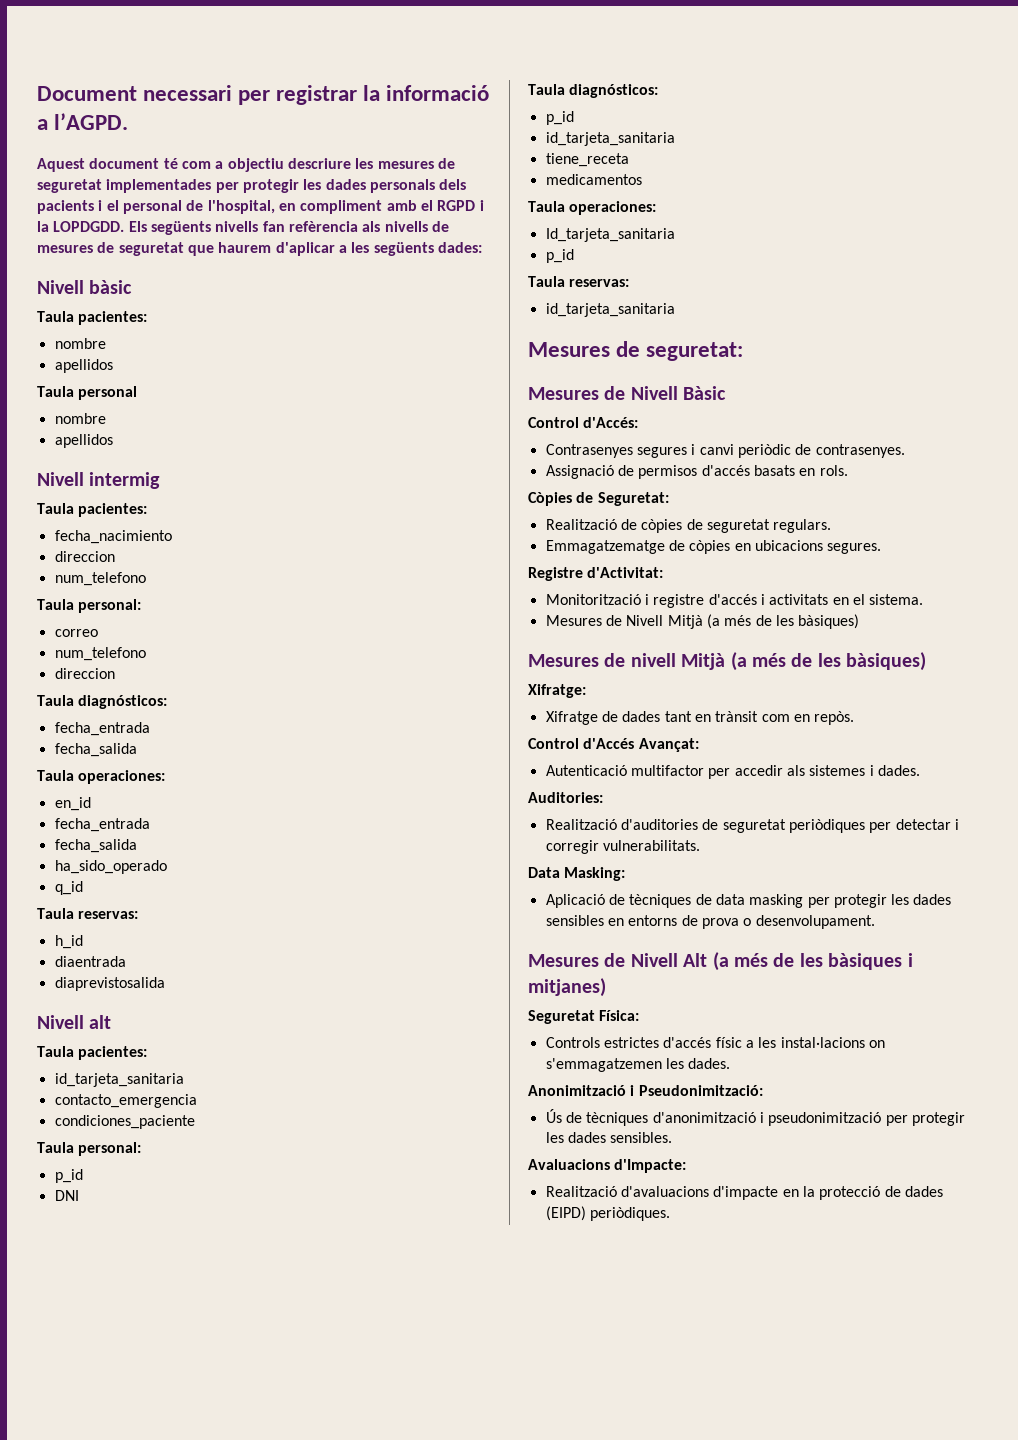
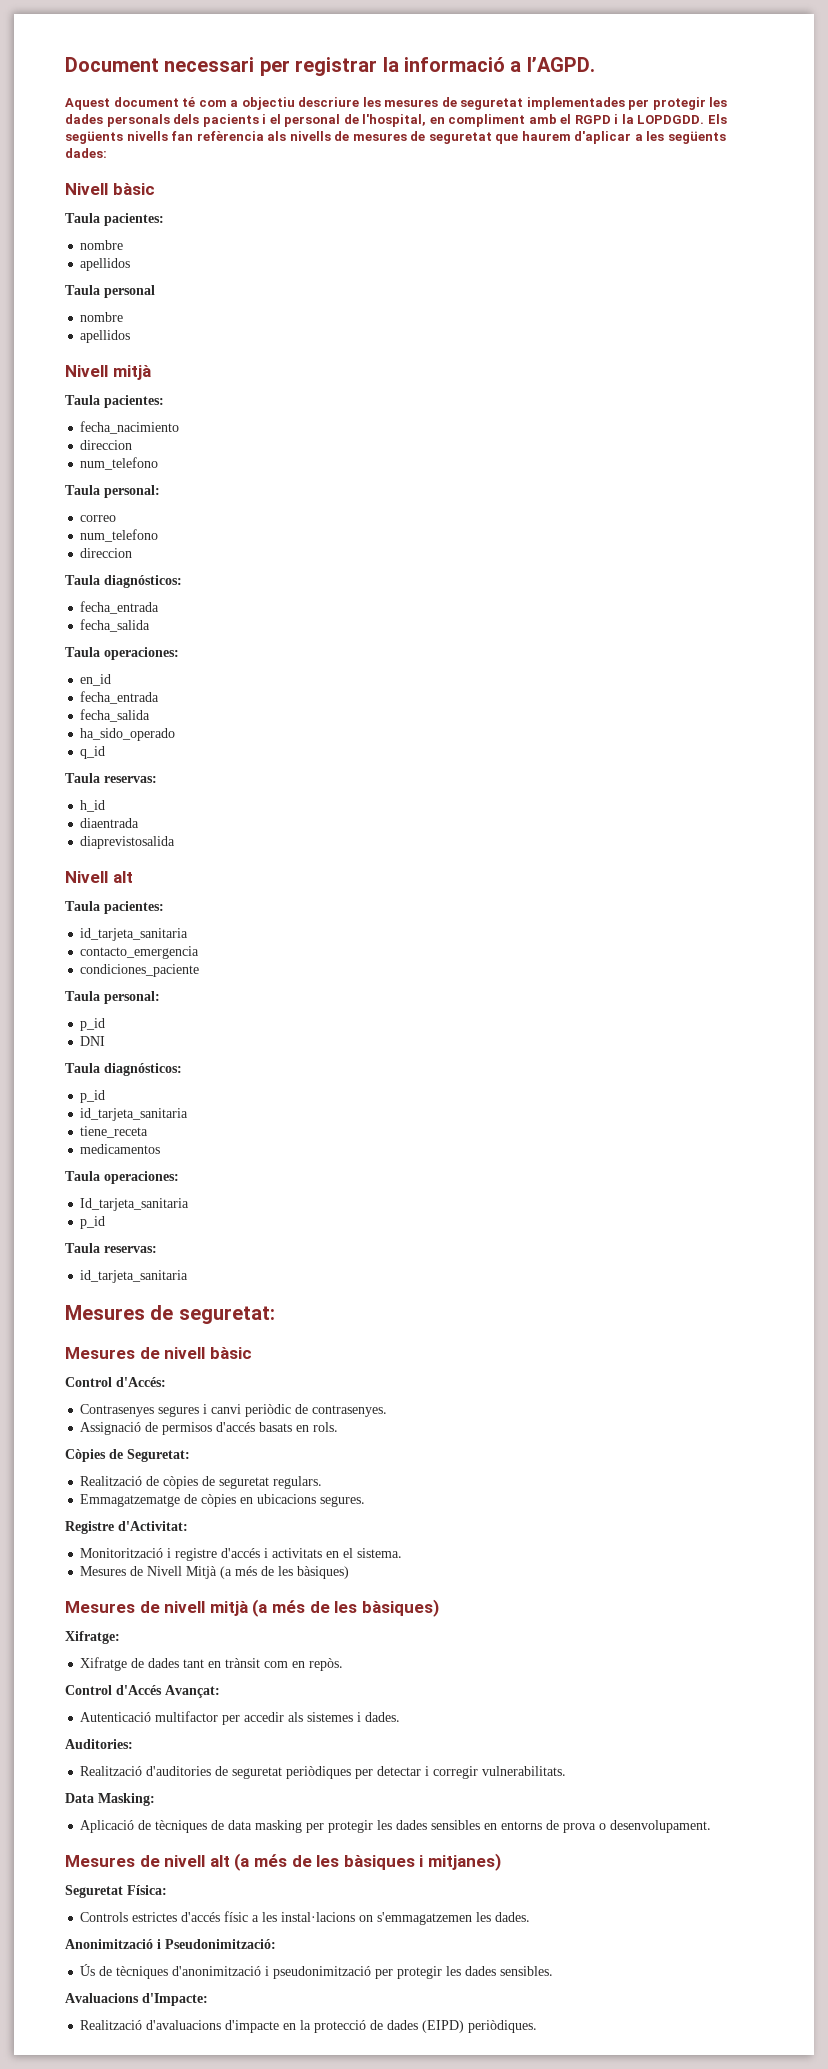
- Nivell intermig
+ Nivell mitjà
- Mesures de Nivell Bàsic
+ Mesures de nivell bàsic
- Mesures de nivell Mitjà (a més de les bàsiques)
+ Mesures de nivell mitjà (a més de les bàsiques)
- Mesures de Nivell Alt (a més de les bàsiques i mitjanes)
+ Mesures de nivell alt (a més de les bàsiques i mitjanes)

